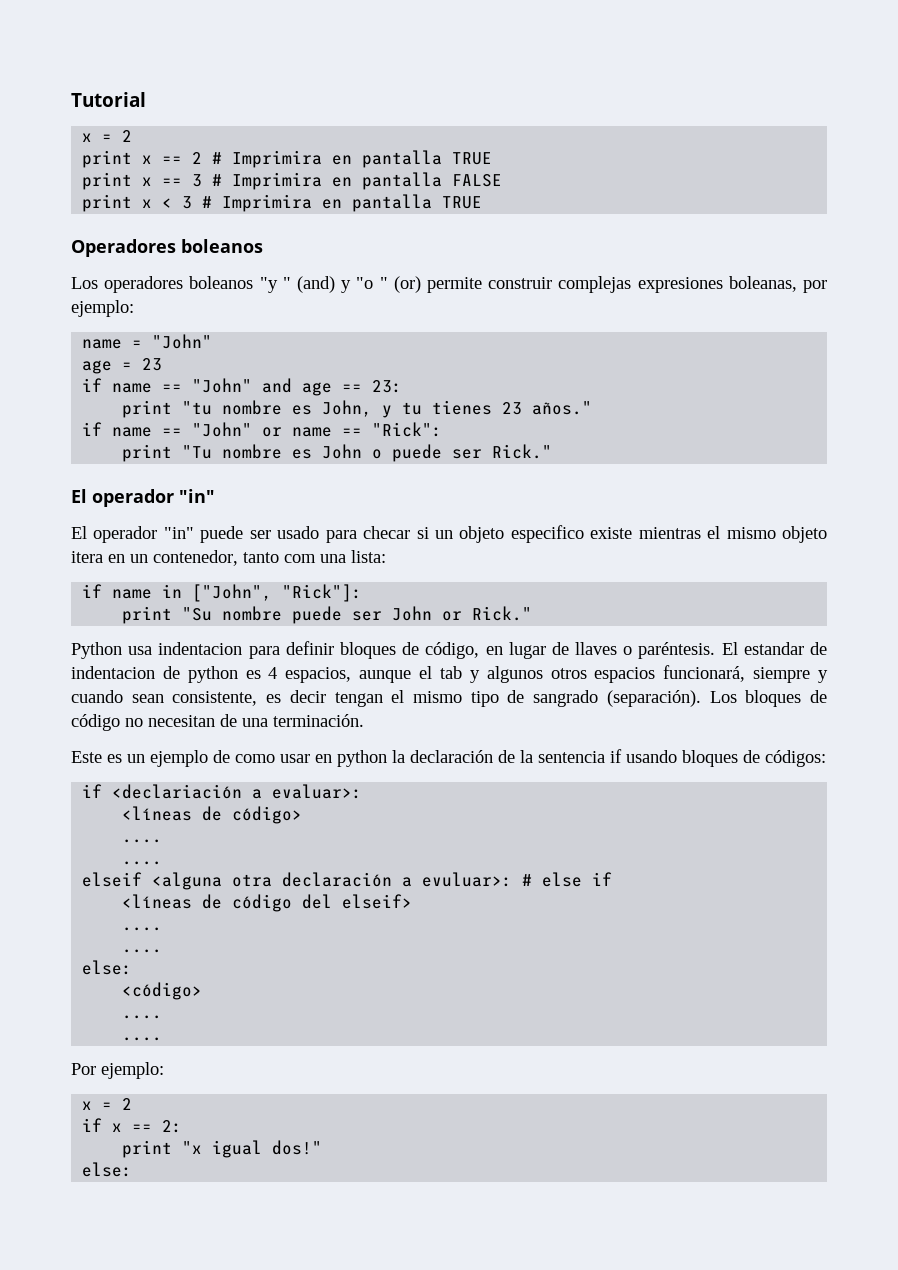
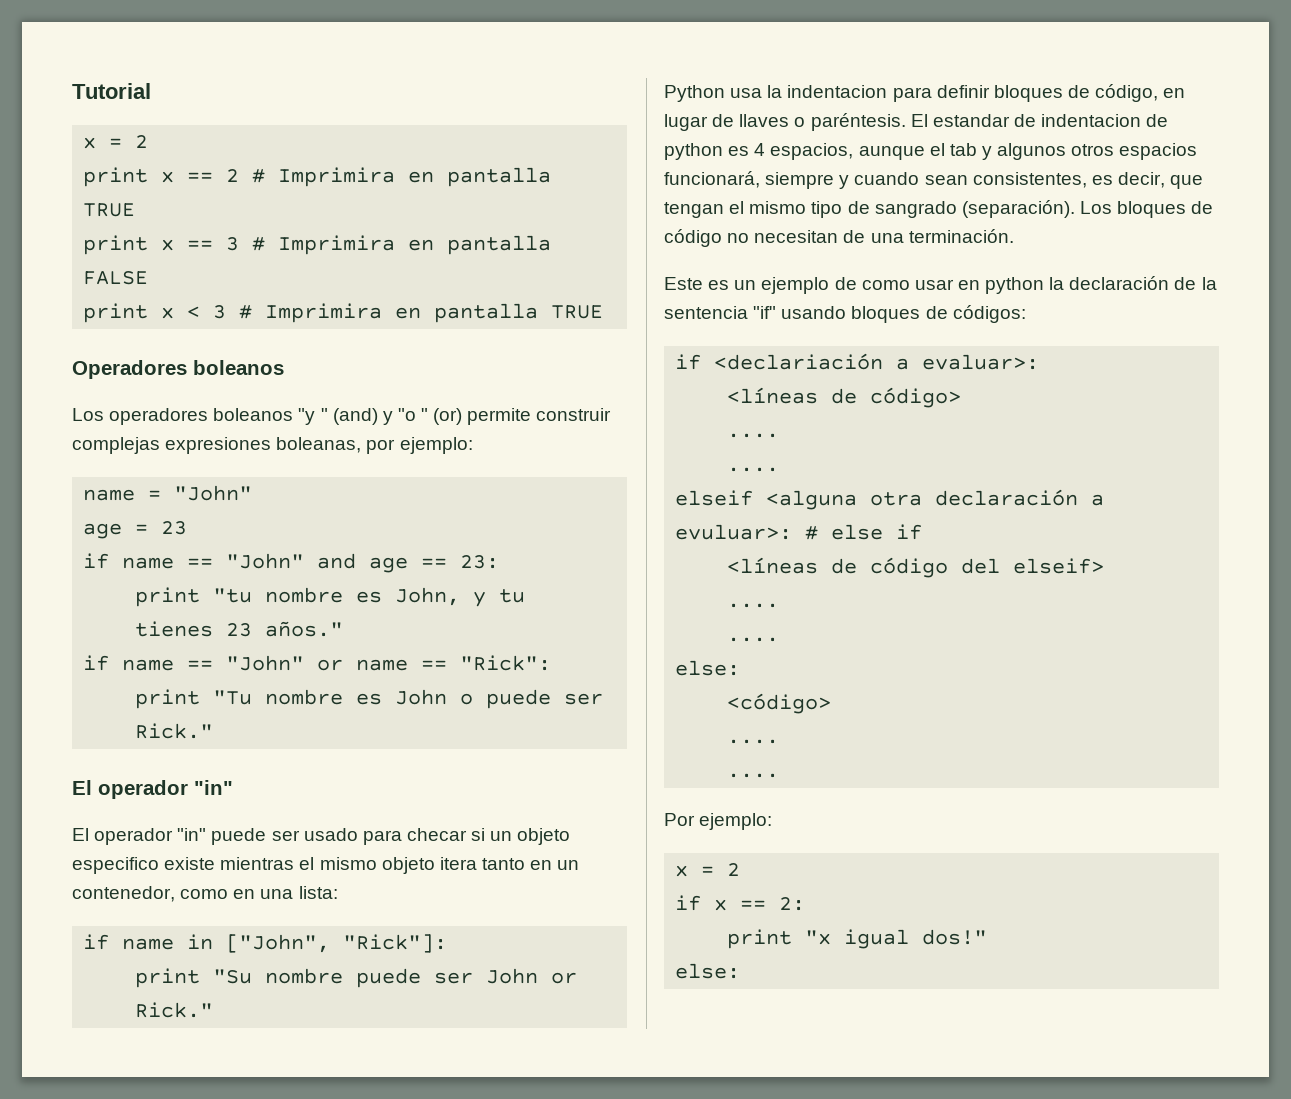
- El operador "in" puede ser usado para checar si un objeto especifico existe mientras el mismo objeto itera en un contenedor, tanto com una lista:
+ El operador "in" puede ser usado para checar si un objeto especifico existe mientras el mismo objeto itera tanto en un contenedor, como en una lista:
- Python usa indentacion para definir bloques de código, en lugar de llaves o paréntesis.
+ Python usa la indentacion para definir bloques de código, en lugar de llaves o paréntesis.
- El estandar de indentacion de python es 4 espacios, aunque el tab y algunos otros espacios funcionará, siempre y cuando sean consistente, es decir tengan el mismo tipo de sangrado (separación).
+ El estandar de indentacion de python es 4 espacios, aunque el tab y algunos otros espacios funcionará, siempre y cuando sean consistentes, es decir, que tengan el mismo tipo de sangrado (separación).
- Este es un ejemplo de como usar en python la declaración de la sentencia if usando bloques de códigos:
+ Este es un ejemplo de como usar en python la declaración de la sentencia "if" usando bloques de códigos:

